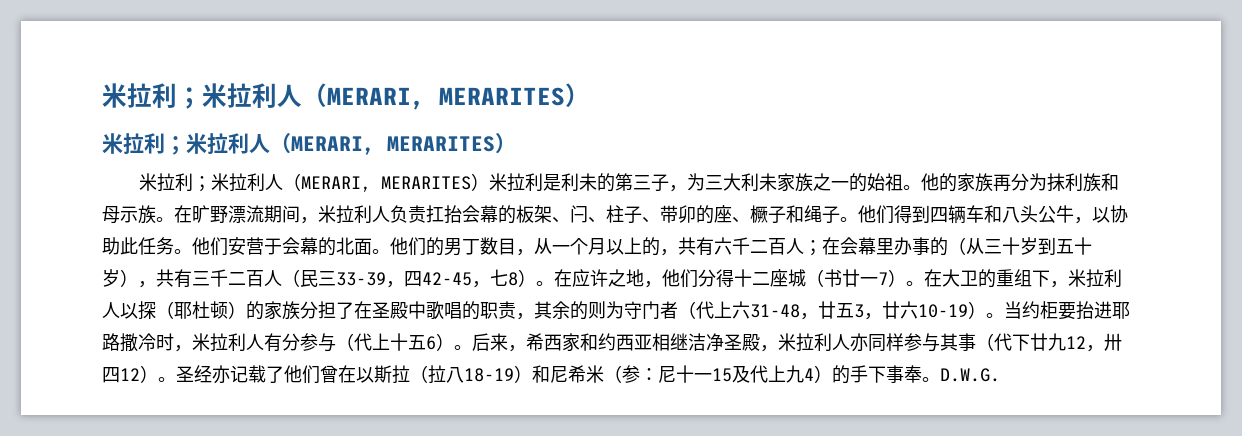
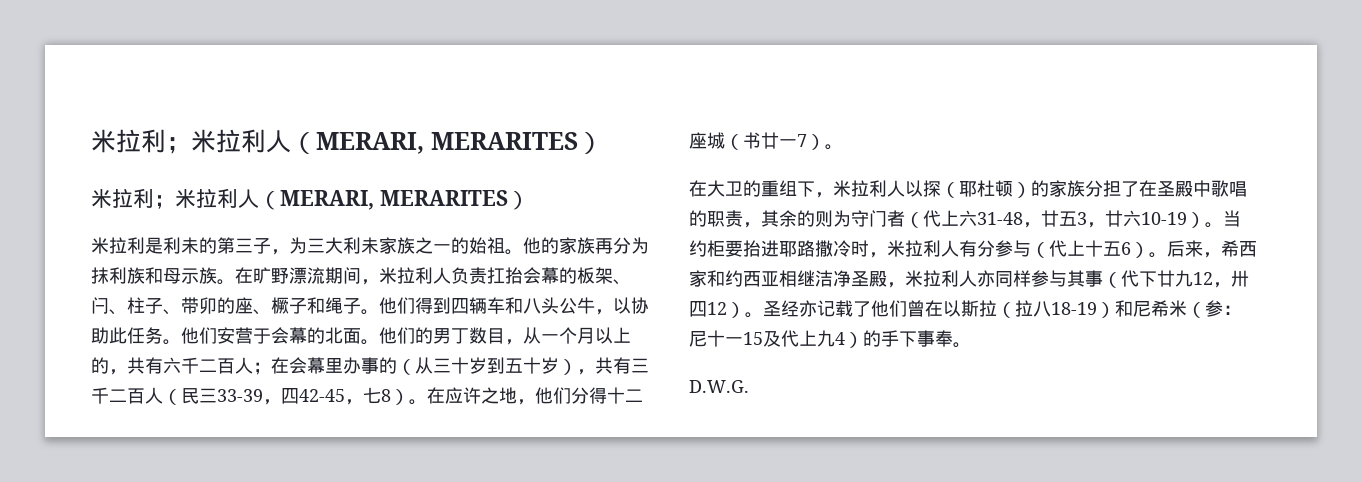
- 米拉利；米拉利人（MERARI, MERARITES）米拉利是利未的第三子，为三大利未家族之一的始祖。
+ 米拉利是利未的第三子，为三大利未家族之一的始祖。
- 在应许之地，他们分得十二座城（书廿一7）。在大卫的重组下，米拉利人以探（耶杜顿）的家族分担了在圣殿中歌唱的职责，其余的则为守门者（代上六31-48，廿五3，廿六10-19）。
+ 在应许之地，他们分得十二座城（书廿一7）。
+ 在大卫的重组下，米拉利人以探（耶杜顿）的家族分担了在圣殿中歌唱的职责，其余的则为守门者（代上六31-48，廿五3，廿六10-19）。
- 圣经亦记载了他们曾在以斯拉（拉八18-19）和尼希米（参：尼十一15及代上九4）的手下事奉。D.W.G.
+ 圣经亦记载了他们曾在以斯拉（拉八18-19）和尼希米（参：尼十一15及代上九4）的手下事奉。
+ D.W.G.

